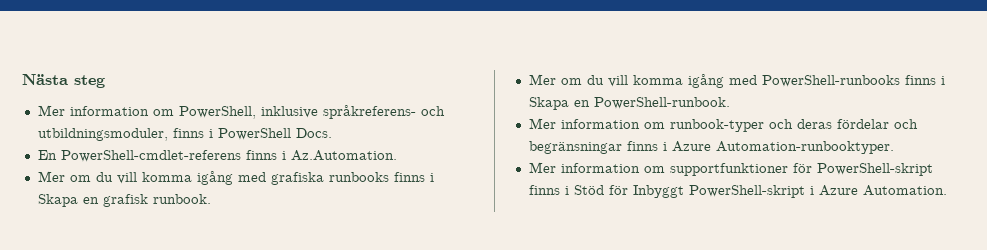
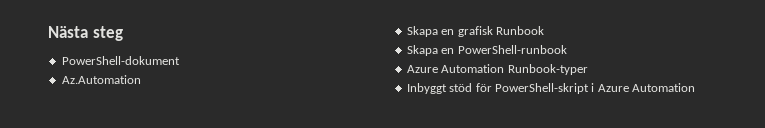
- Mer information om PowerShell, inklusive språkreferens- och utbildningsmoduler, finns i PowerShell Docs.
- En PowerShell-cmdlet-referens finns i Az.Automation.
- Mer om du vill komma igång med grafiska runbooks finns i Skapa en grafisk runbook.
- Mer om du vill komma igång med PowerShell-runbooks finns i Skapa en PowerShell-runbook.
- Mer information om runbook-typer och deras fördelar och begränsningar finns i Azure Automation-runbooktyper.
- Mer information om supportfunktioner för PowerShell-skript finns i Stöd för Inbyggt PowerShell-skript i Azure Automation.
+ PowerShell-dokument
+ Az.Automation
+ Skapa en grafisk Runbook
+ Skapa en PowerShell-runbook
+ Azure Automation Runbook-typer
+ Inbyggt stöd för PowerShell-skript i Azure Automation

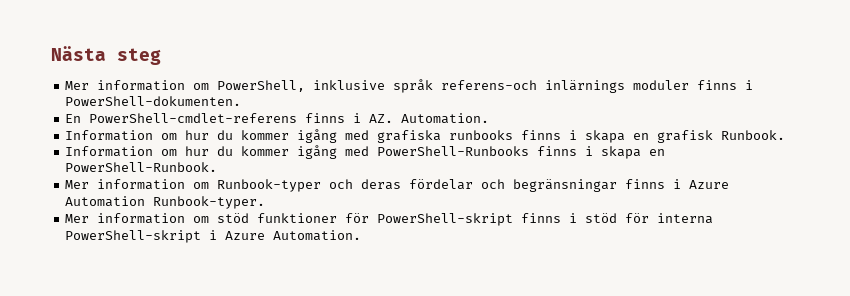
- PowerShell-dokument
- Az.Automation
- Skapa en grafisk Runbook
- Skapa en PowerShell-runbook
- Azure Automation Runbook-typer
- Inbyggt stöd för PowerShell-skript i Azure Automation
+ Mer information om PowerShell, inklusive språk referens-och inlärnings moduler finns i PowerShell-dokumenten.
+ En PowerShell-cmdlet-referens finns i AZ. Automation.
+ Information om hur du kommer igång med grafiska runbooks finns i skapa en grafisk Runbook.
+ Information om hur du kommer igång med PowerShell-Runbooks finns i skapa en PowerShell-Runbook.
+ Mer information om Runbook-typer och deras fördelar och begränsningar finns i Azure Automation Runbook-typer.
+ Mer information om stöd funktioner för PowerShell-skript finns i stöd för interna PowerShell-skript i Azure Automation.

